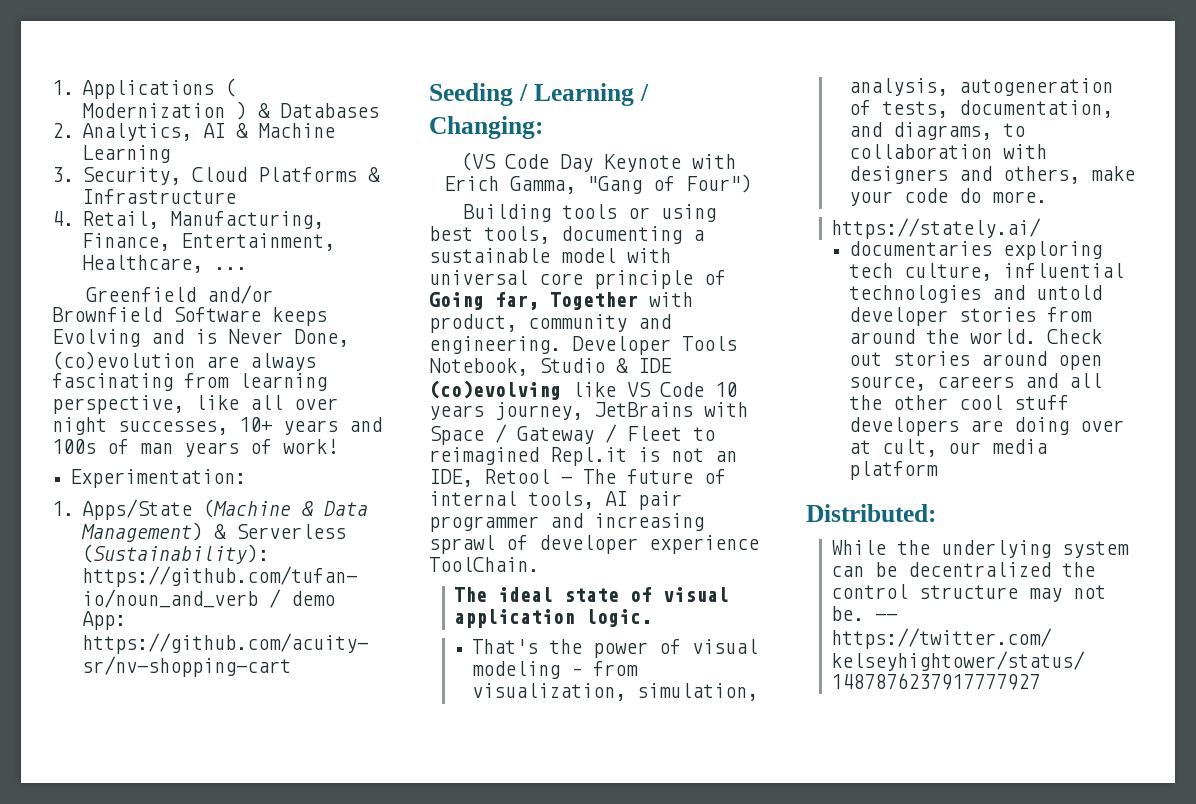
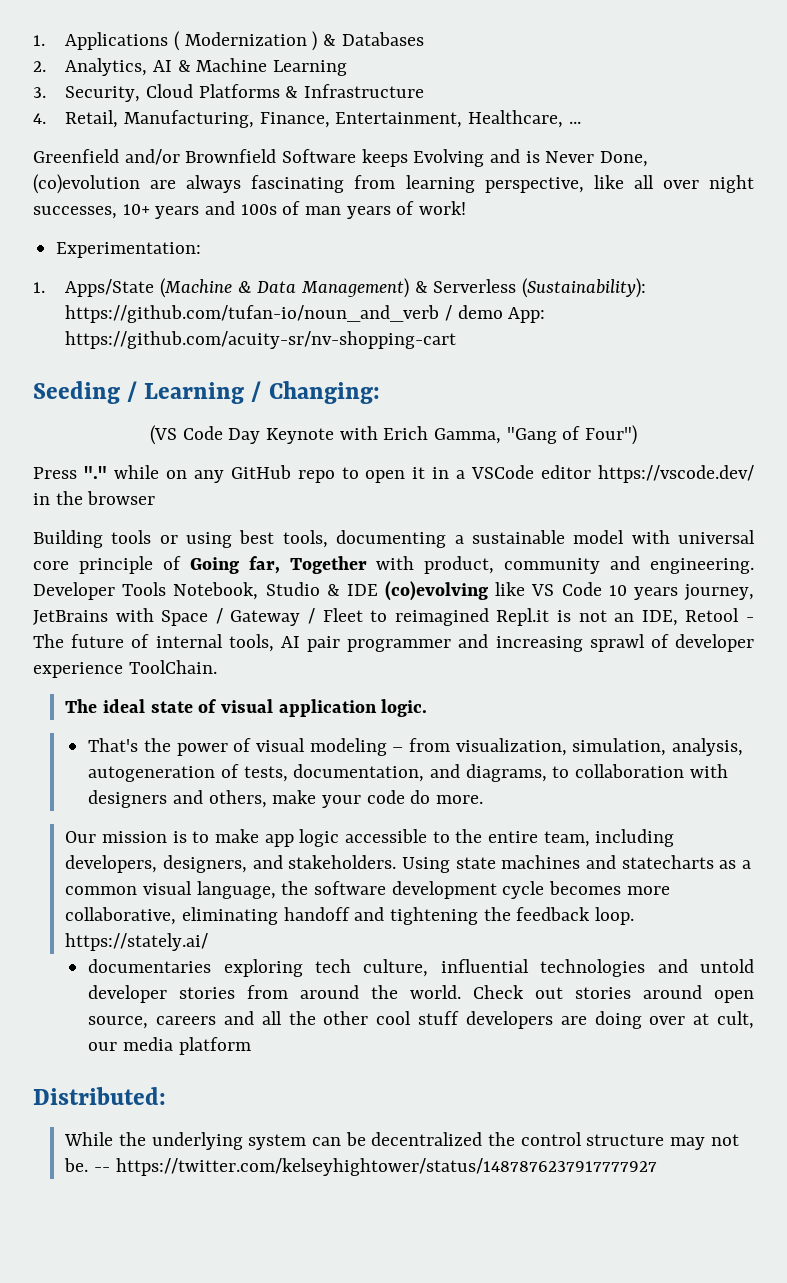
+ Press "." while on any GitHub repo to open it in a VSCode editor https://vscode.dev/ in the browser
- https://stately.ai/
+ Our mission is to make app logic accessible to the entire team, including developers, designers, and stakeholders. Using state machines and statecharts as a common visual language, the software development cycle becomes more collaborative, eliminating handoff and tightening the feedback loop. https://stately.ai/

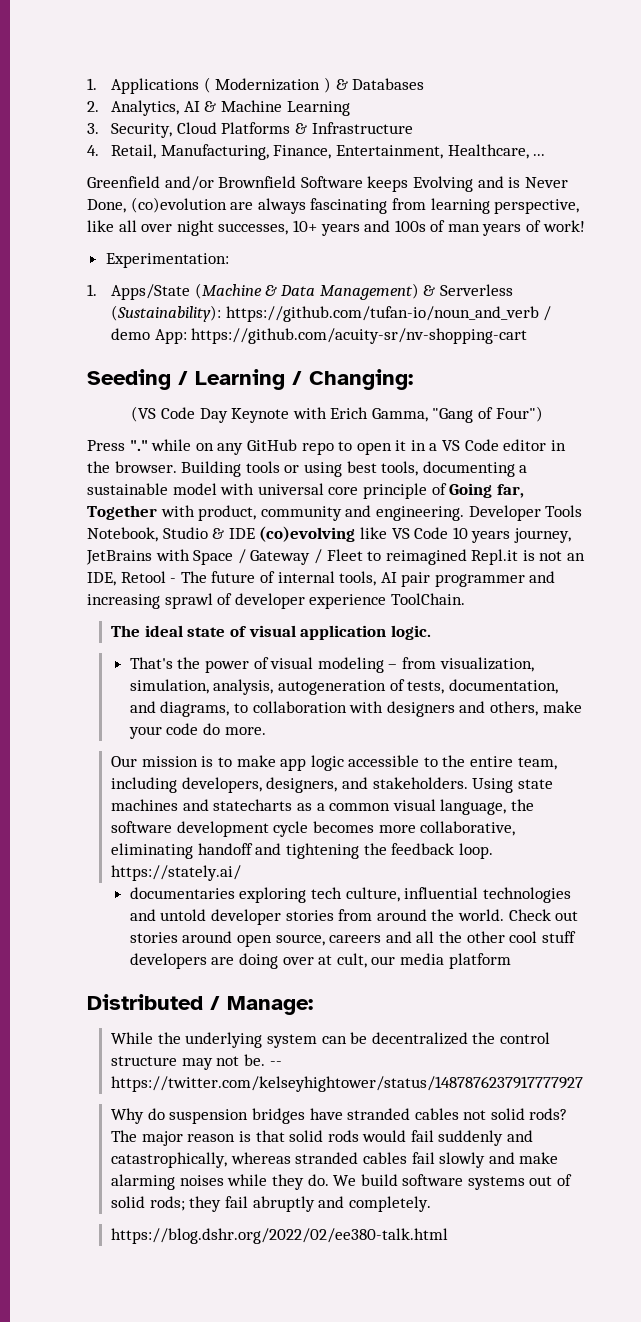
- Press "." while on any GitHub repo to open it in a VSCode editor https://vscode.dev/ in the browser
- Building tools or using best tools, documenting a sustainable model with universal core principle of Going far, Together with product, community and engineering.
+ Press "." while on any GitHub repo to open it in a VS Code editor in the browser. Building tools or using best tools, documenting a sustainable model with universal core principle of Going far, Together with product, community and engineering.
- Distributed:
+ Distributed / Manage:
+ Why do suspension bridges have stranded cables not solid rods? The major reason is that solid rods would fail suddenly and catastrophically, whereas stranded cables fail slowly and make alarming noises while they do. We build software systems out of solid rods; they fail abruptly and completely.
+ https://blog.dshr.org/2022/02/ee380-talk.html

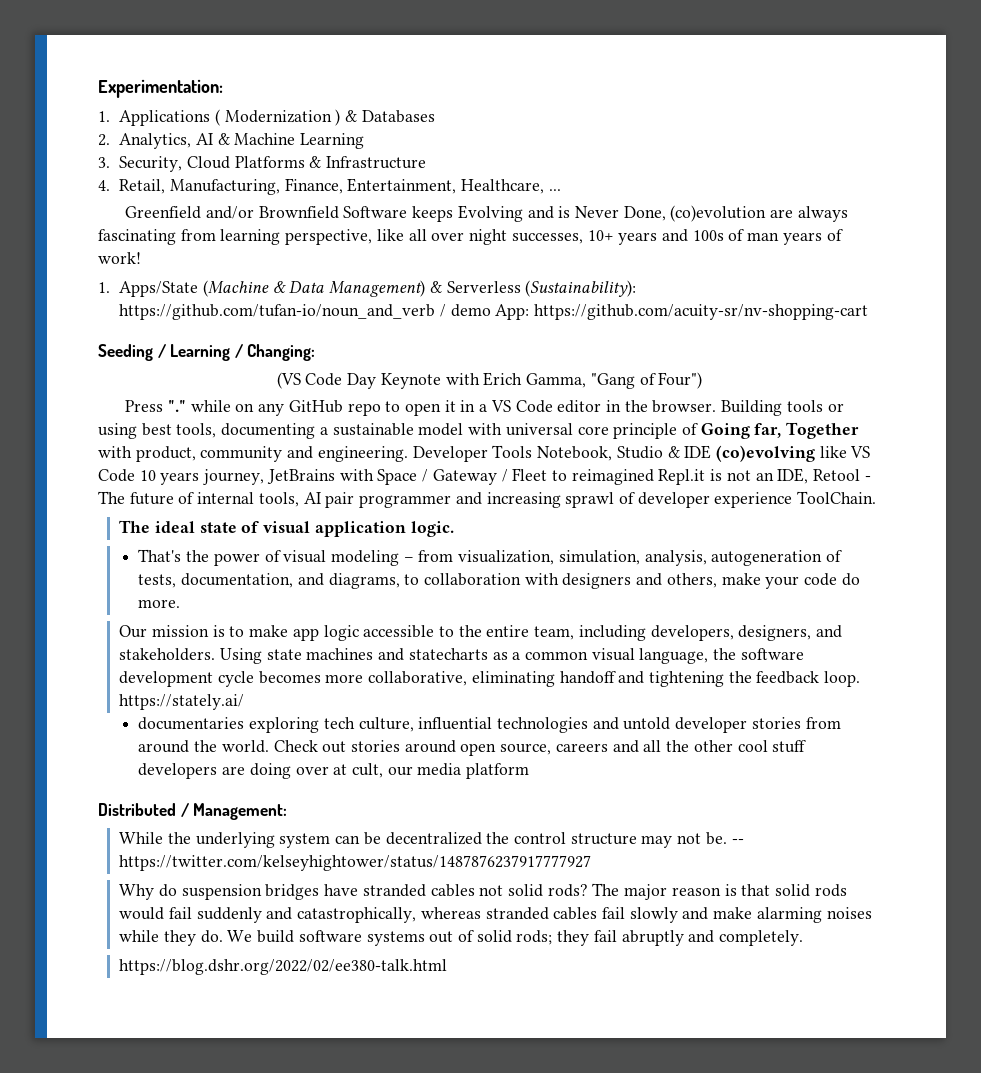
+ Experimentation:
- Experimentation:
- Distributed / Manage:
+ Distributed / Management:

